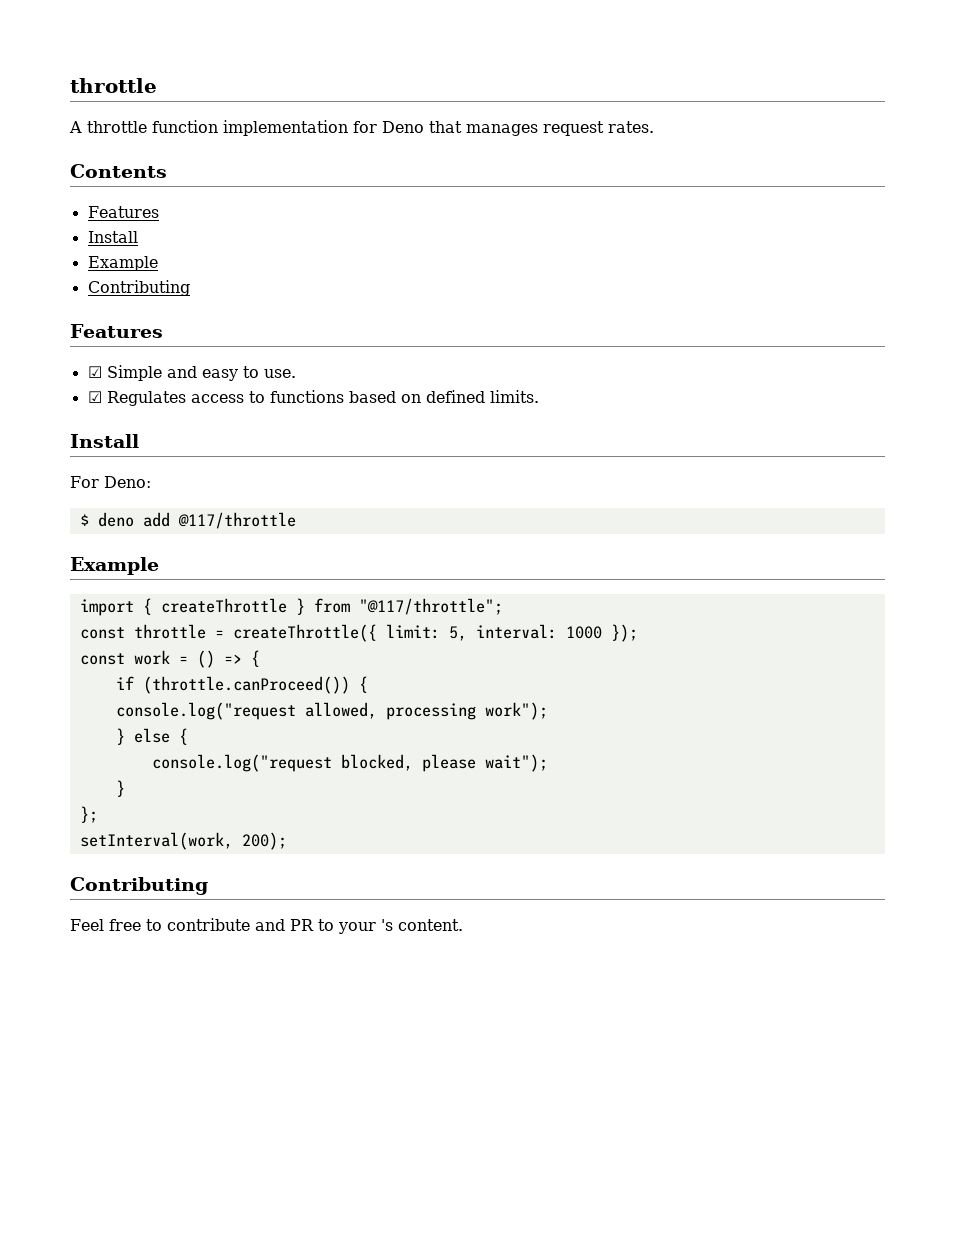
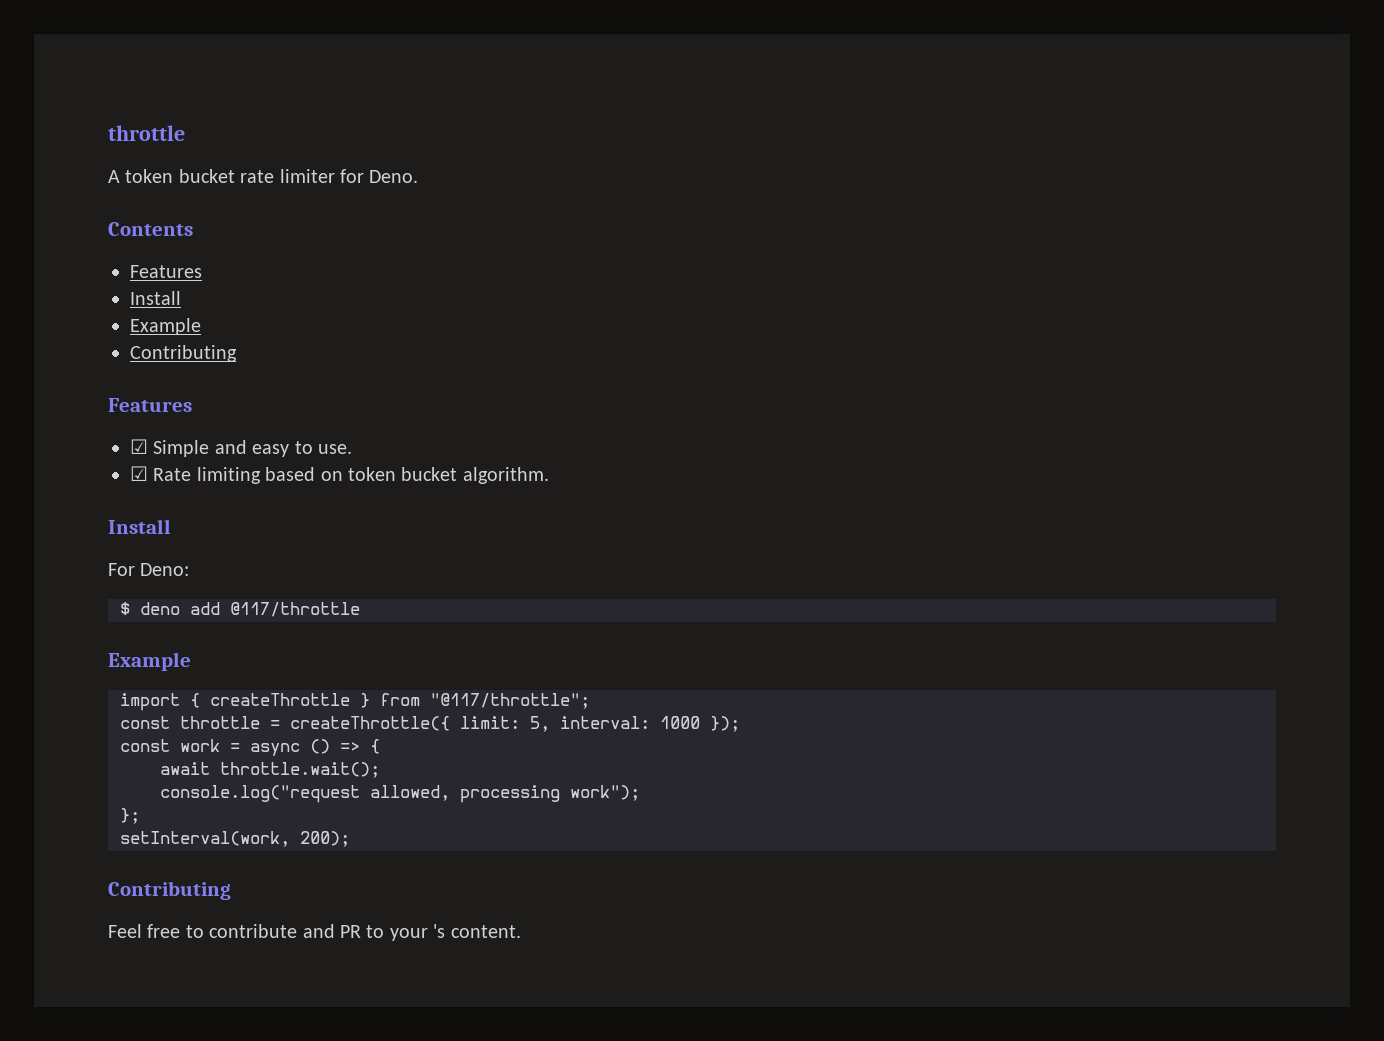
- A throttle function implementation for Deno that manages request rates.
+ A token bucket rate limiter for Deno.
- ☑ Regulates access to functions based on defined limits.
+ ☑ Rate limiting based on token bucket algorithm.
- const work = () => {
+ const work = async () => {
- if (throttle.canProceed()) {
+ await throttle.wait();
- } else {
- console.log("request blocked, please wait");
- }

